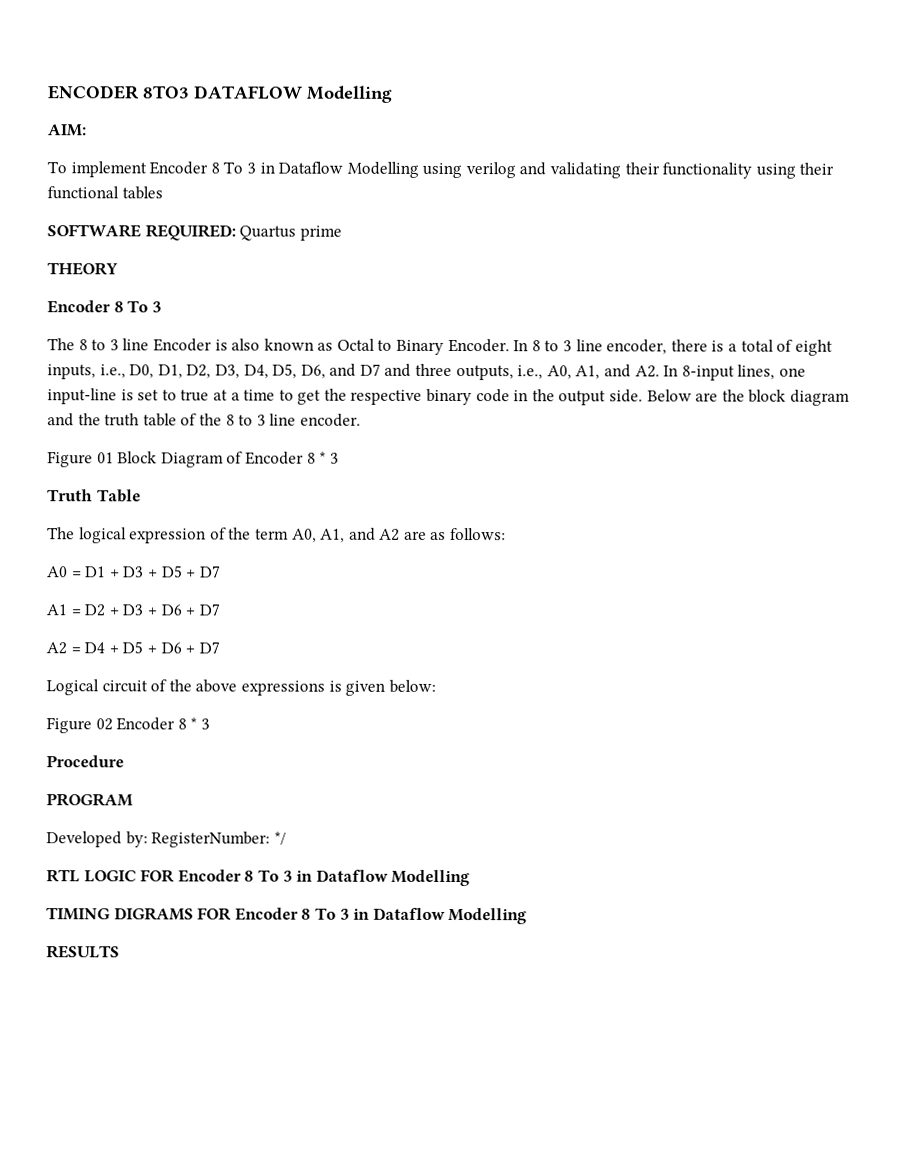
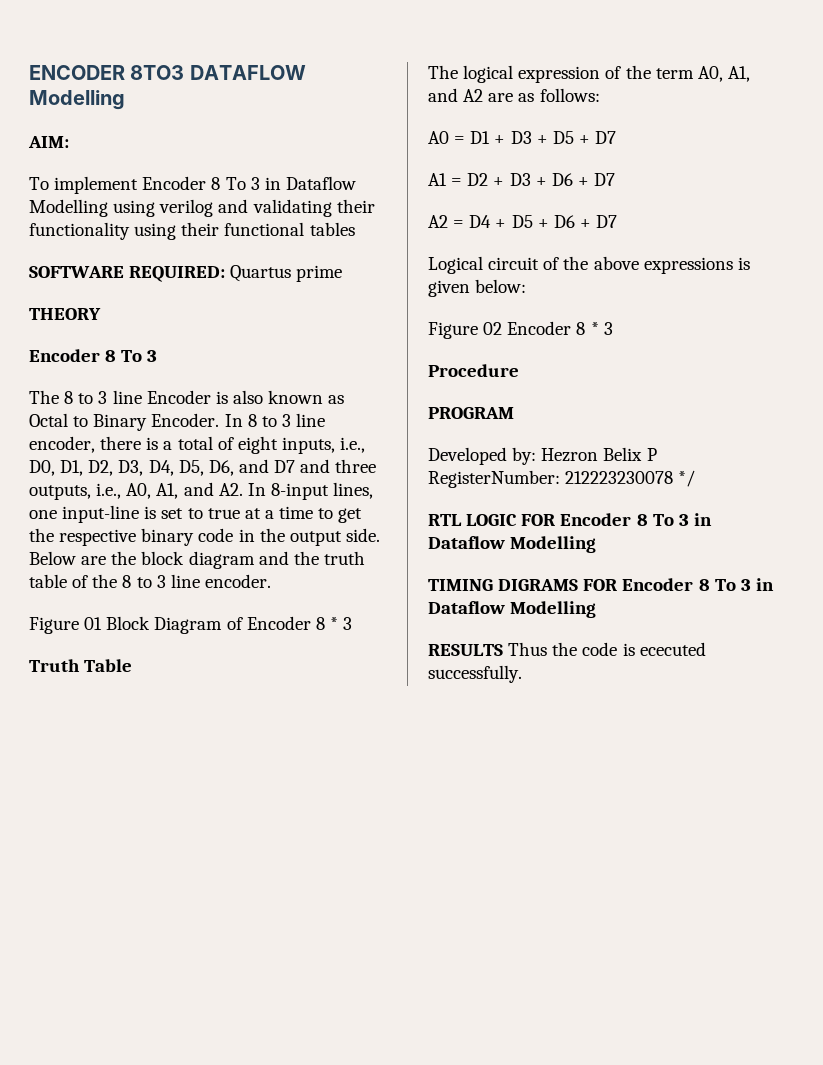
- Developed by: RegisterNumber: */
+ Developed by: Hezron Belix P RegisterNumber: 212223230078 */
- RESULTS
+ RESULTS Thus the code is ececuted successfully.

